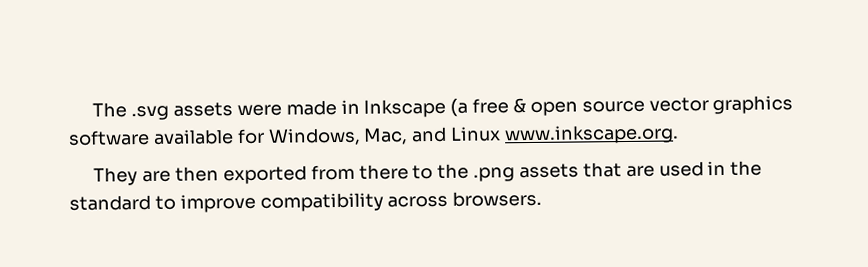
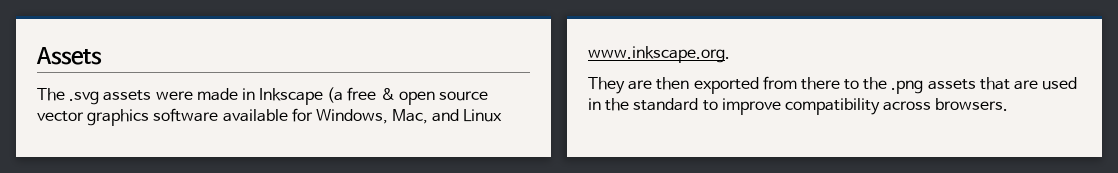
+ Assets

